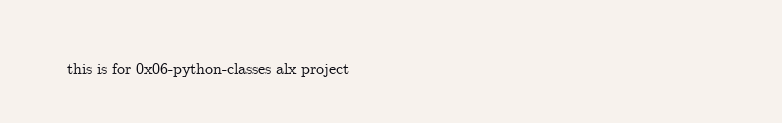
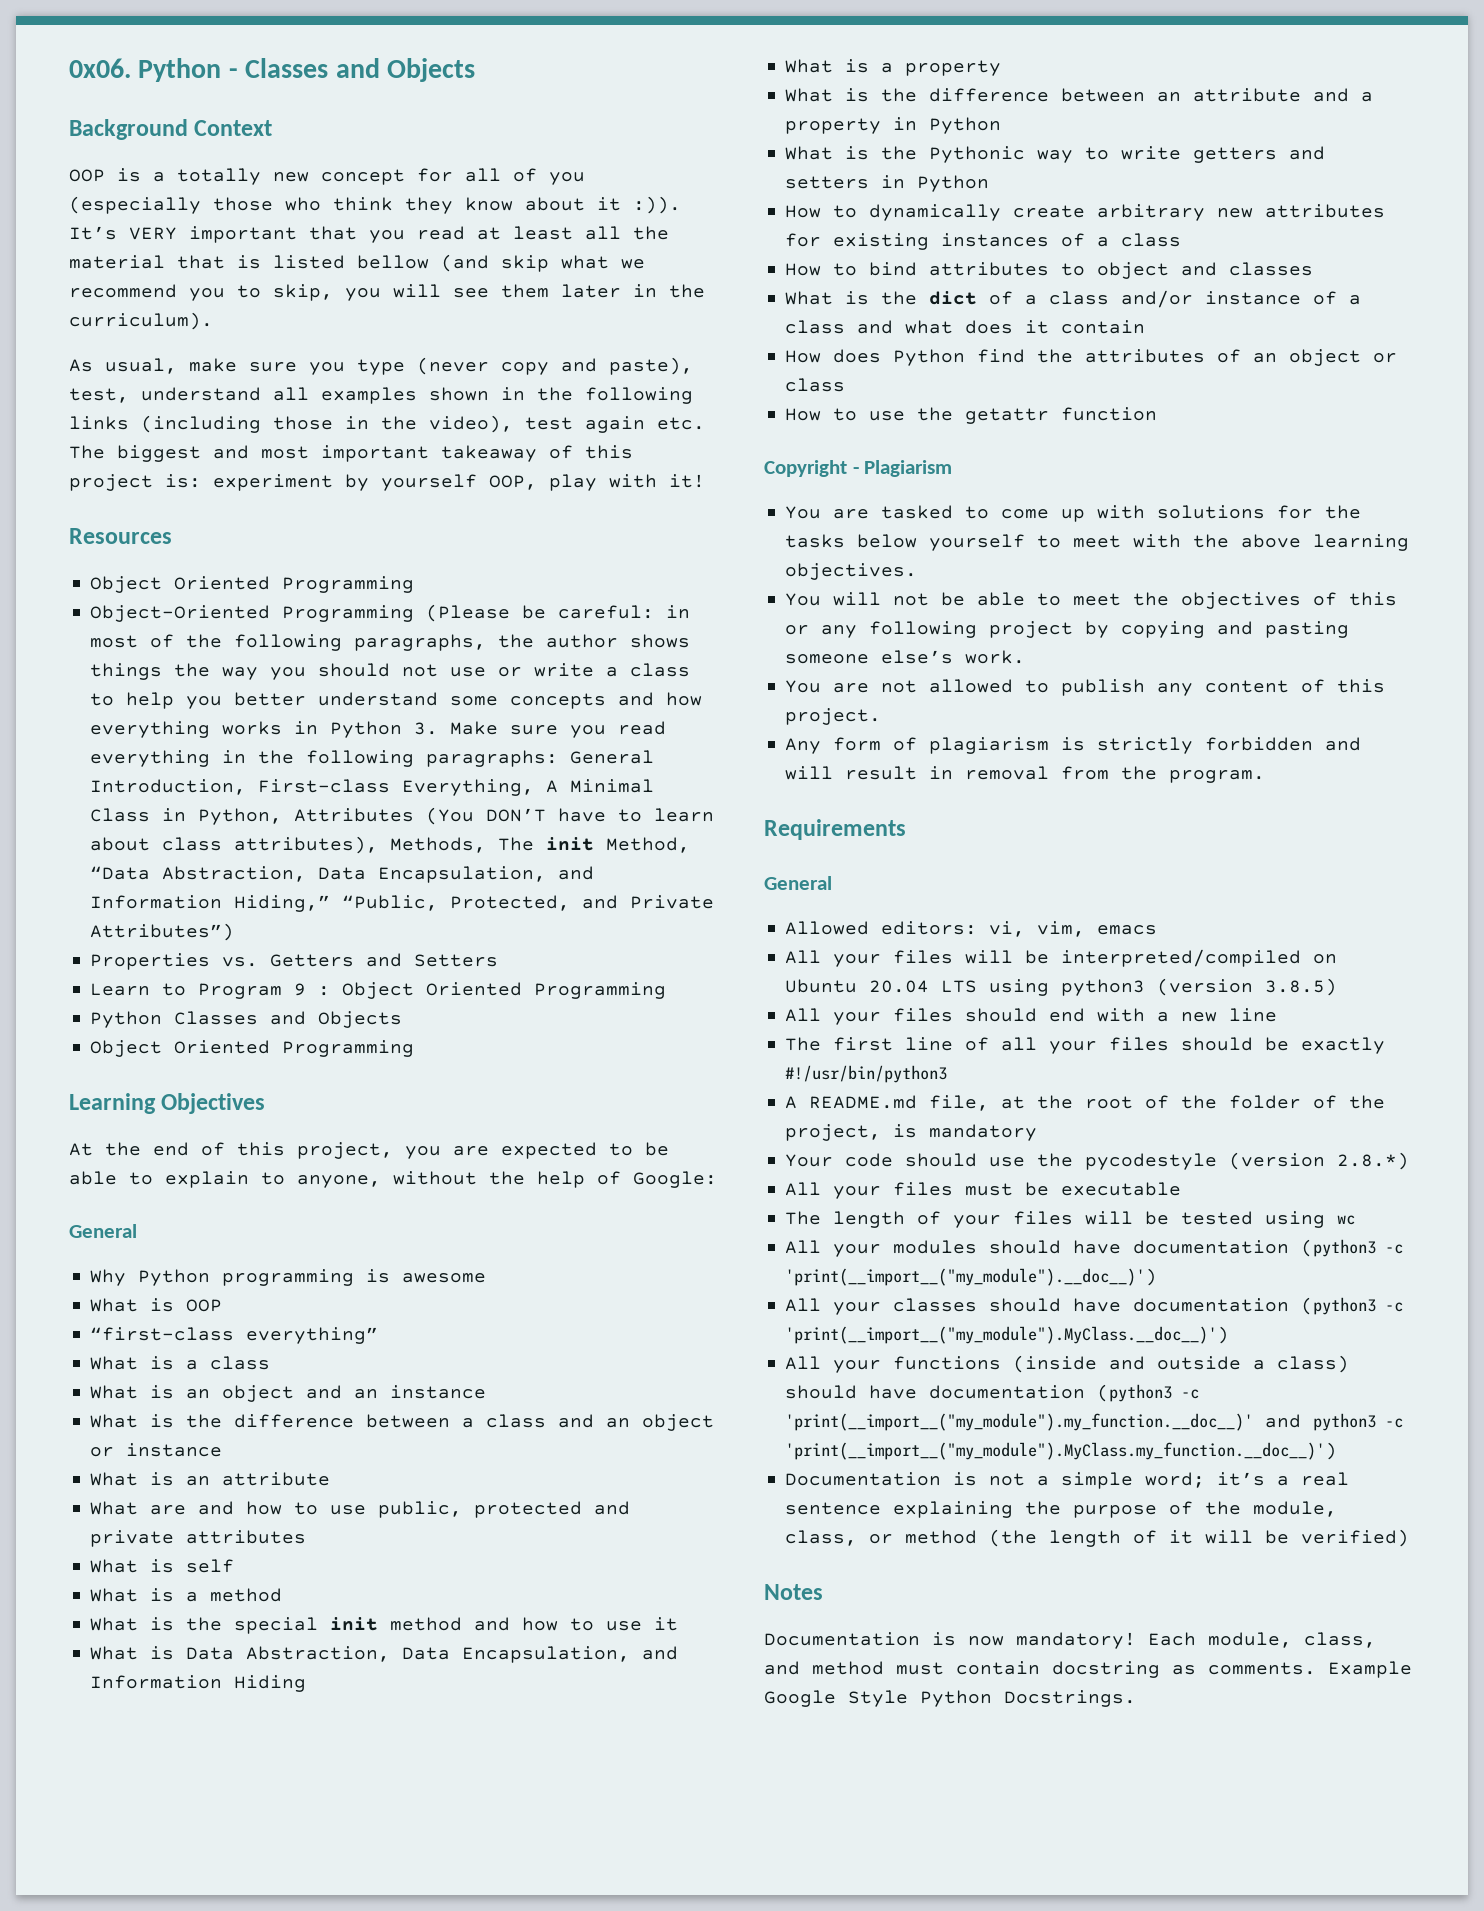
- this is for 0x06-python-classes alx project
+ 0x06. Python - Classes and Objects
+ Background Context
+ OOP is a totally new concept for all of you (especially those who think they know about it :)). It’s VERY important that you read at least all the material that is listed bellow (and skip what we recommend you to skip, you will see them later in the curriculum).
+ As usual, make sure you type (never copy and paste), test, understand all examples shown in the following links (including those in the video), test again etc. The biggest and most important takeaway of this project is: experiment by yourself OOP, play with it!
+ Resources
+ Object Oriented Programming
+ Object-Oriented Programming (Please be careful: in most of the following paragraphs, the author shows things the way you should not use or write a class to help you better understand some concepts and how everything works in Python 3. Make sure you read everything in the following paragraphs: General Introduction, First-class Everything, A Minimal Class in Python, Attributes (You DON’T have to learn about class attributes), Methods, The init Method, “Data Abstraction, Data Encapsulation, and Information Hiding,” “Public, Protected, and Private Attributes”)
+ Properties vs. Getters and Setters
+ Learn to Program 9 : Object Oriented Programming
+ Python Classes and Objects
+ Object Oriented Programming
+ Learning Objectives
+ At the end of this project, you are expected to be able to explain to anyone, without the help of Google:
+ General
+ Why Python programming is awesome
+ What is OOP
+ “first-class everything”
+ What is a class
+ What is an object and an instance
+ What is the difference between a class and an object or instance
+ What is an attribute
+ What are and how to use public, protected and private attributes
+ What is self
+ What is a method
+ What is the special init method and how to use it
+ What is Data Abstraction, Data Encapsulation, and Information Hiding
+ What is a property
+ What is the difference between an attribute and a property in Python
+ What is the Pythonic way to write getters and setters in Python
+ How to dynamically create arbitrary new attributes for existing instances of a class
+ How to bind attributes to object and classes
+ What is the dict of a class and/or instance of a class and what does it contain
+ How does Python find the attributes of an object or class
+ How to use the getattr function
+ Copyright - Plagiarism
+ You are tasked to come up with solutions for the tasks below yourself to meet with the above learning objectives.
+ You will not be able to meet the objectives of this or any following project by copying and pasting someone else’s work.
+ You are not allowed to publish any content of this project.
+ Any form of plagiarism is strictly forbidden and will result in removal from the program.
+ Requirements
+ General
+ Allowed editors: vi, vim, emacs
+ All your files will be interpreted/compiled on Ubuntu 20.04 LTS using python3 (version 3.8.5)
+ All your files should end with a new line
+ The first line of all your files should be exactly #!/usr/bin/python3
+ A README.md file, at the root of the folder of the project, is mandatory
+ Your code should use the pycodestyle (version 2.8.*)
+ All your files must be executable
+ The length of your files will be tested using wc
+ All your modules should have documentation (python3 -c 'print(__import__("my_module").__doc__)')
+ All your classes should have documentation (python3 -c 'print(__import__("my_module").MyClass.__doc__)')
+ All your functions (inside and outside a class) should have documentation (python3 -c 'print(__import__("my_module").my_function.__doc__)' and python3 -c 'print(__import__("my_module").MyClass.my_function.__doc__)')
+ Documentation is not a simple word; it’s a real sentence explaining the purpose of the module, class, or method (the length of it will be verified)
+ Notes
+ Documentation is now mandatory! Each module, class, and method must contain docstring as comments. Example Google Style Python Docstrings.

